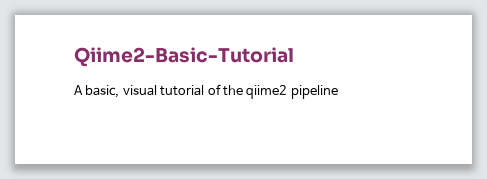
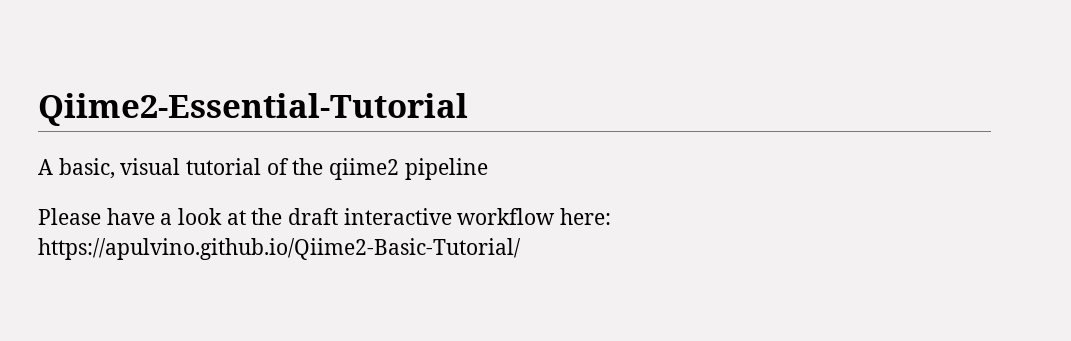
- Qiime2-Basic-Tutorial
+ Qiime2-Essential-Tutorial
+ Please have a look at the draft interactive workflow here: https://apulvino.github.io/Qiime2-Basic-Tutorial/

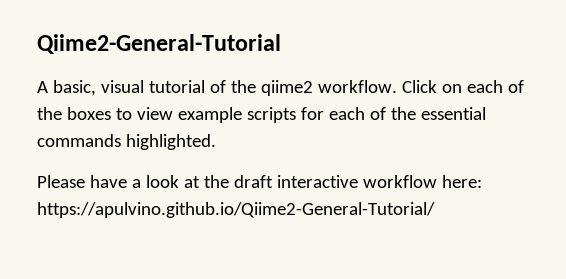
- Qiime2-Essential-Tutorial
+ Qiime2-General-Tutorial
- A basic, visual tutorial of the qiime2 pipeline
+ A basic, visual tutorial of the qiime2 workflow. Click on each of the boxes to view example scripts for each of the essential commands highlighted.
- Please have a look at the draft interactive workflow here: https://apulvino.github.io/Qiime2-Basic-Tutorial/
+ Please have a look at the draft interactive workflow here: https://apulvino.github.io/Qiime2-General-Tutorial/

